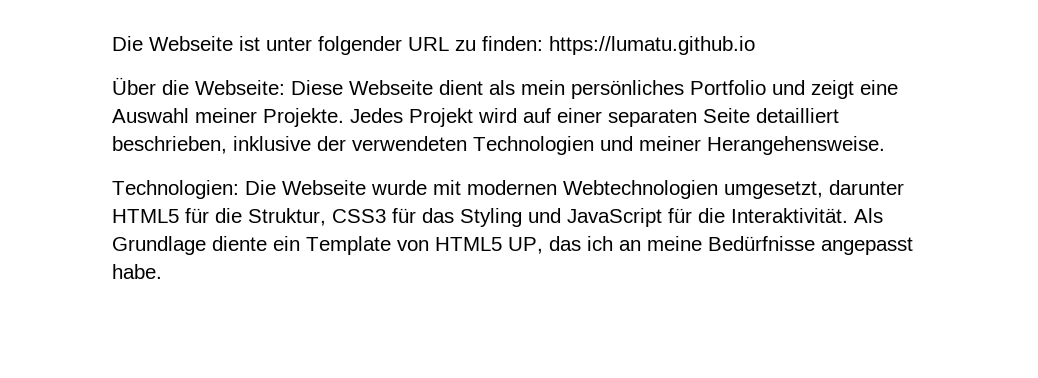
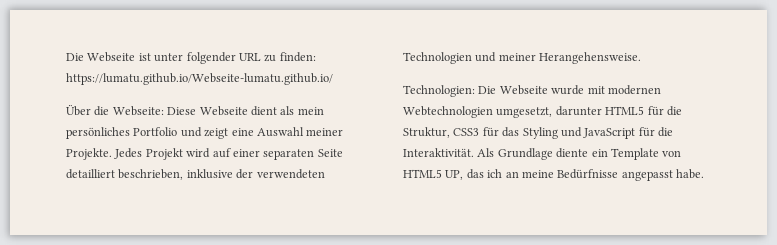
- Die Webseite ist unter folgender URL zu finden: https://lumatu.github.io
+ Die Webseite ist unter folgender URL zu finden: https://lumatu.github.io/Webseite-lumatu.github.io/

